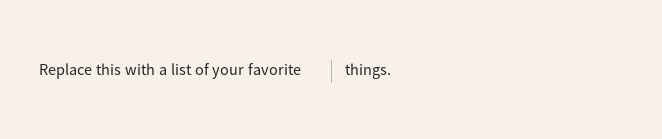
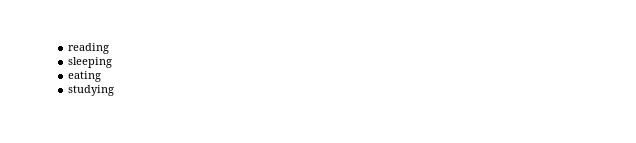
- Replace this with a list of your favorite things.
+ reading
+ sleeping
+ eating
+ studying

